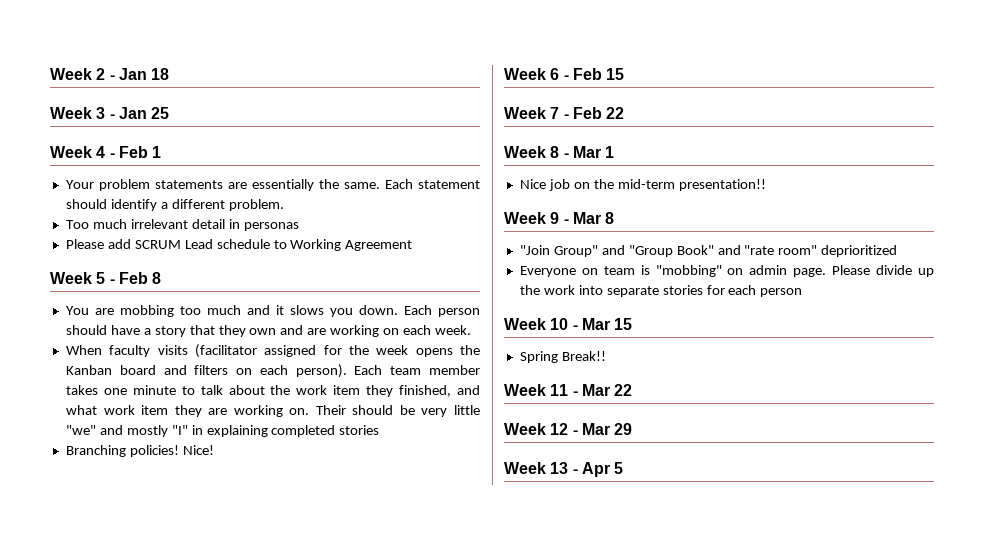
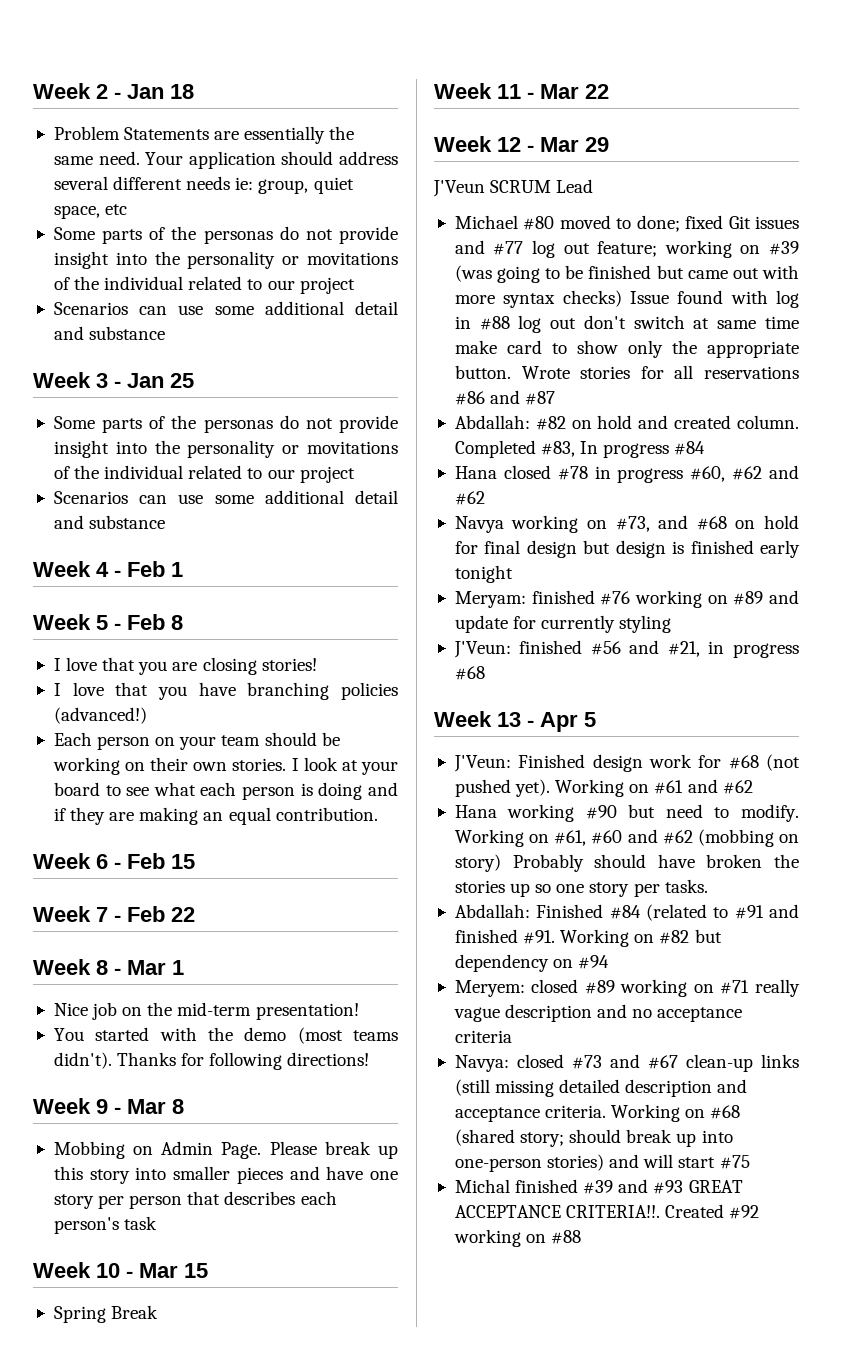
+ Problem Statements are essentially the same need. Your application should address several different needs ie: group, quiet space, etc
+ Some parts of the personas do not provide insight into the personality or movitations of the individual related to our project
+ Scenarios can use some additional detail and substance
  Week 3 - Jan 25
+ Some parts of the personas do not provide insight into the personality or movitations of the individual related to our project
+ Scenarios can use some additional detail and substance
- Your problem statements are essentially the same. Each statement should identify a different problem.
- Too much irrelevant detail in personas
- Please add SCRUM Lead schedule to Working Agreement
- You are mobbing too much and it slows you down. Each person should have a story that they own and are working on each week.
- When faculty visits (facilitator assigned for the week opens the Kanban board and filters on each person). Each team member takes one minute to talk about the work item they finished, and what work item they are working on. Their should be very little "we" and mostly "I" in explaining completed stories
- Branching policies! Nice!
+ I love that you are closing stories!
+ I love that you have branching policies (advanced!)
+ Each person on your team should be working on their own stories. I look at your board to see what each person is doing and if they are making an equal contribution.
- Nice job on the mid-term presentation!!
+ Nice job on the mid-term presentation!
+ You started with the demo (most teams didn't). Thanks for following directions!
- "Join Group" and "Group Book" and "rate room" deprioritized
- Everyone on team is "mobbing" on admin page. Please divide up the work into separate stories for each person
+ Mobbing on Admin Page. Please break up this story into smaller pieces and have one story per person that describes each person's task
- Spring Break!!
+ Spring Break
+ J'Veun SCRUM Lead
+ Michael #80 moved to done; fixed Git issues and #77 log out feature; working on #39 (was going to be finished but came out with more syntax checks) Issue found with log in #88 log out don't switch at same time make card to show only the appropriate button. Wrote stories for all reservations #86 and #87
+ Abdallah: #82 on hold and created column. Completed #83, In progress #84
+ Hana closed #78 in progress #60, #62 and #62
+ Navya working on #73, and #68 on hold for final design but design is finished early tonight
+ Meryam: finished #76 working on #89 and update for currently styling
+ J'Veun: finished #56 and #21, in progress #68
+ J'Veun: Finished design work for #68 (not pushed yet). Working on #61 and #62
+ Hana working #90 but need to modify. Working on #61, #60 and #62 (mobbing on story) Probably should have broken the stories up so one story per tasks.
+ Abdallah: Finished #84 (related to #91 and finished #91. Working on #82 but dependency on #94
+ Meryem: closed #89 working on #71 really vague description and no acceptance criteria
+ Navya: closed #73 and #67 clean-up links (still missing detailed description and acceptance criteria. Working on #68 (shared story; should break up into one-person stories) and will start #75
+ Michal finished #39 and #93 GREAT ACCEPTANCE CRITERIA!!. Created #92 working on #88

